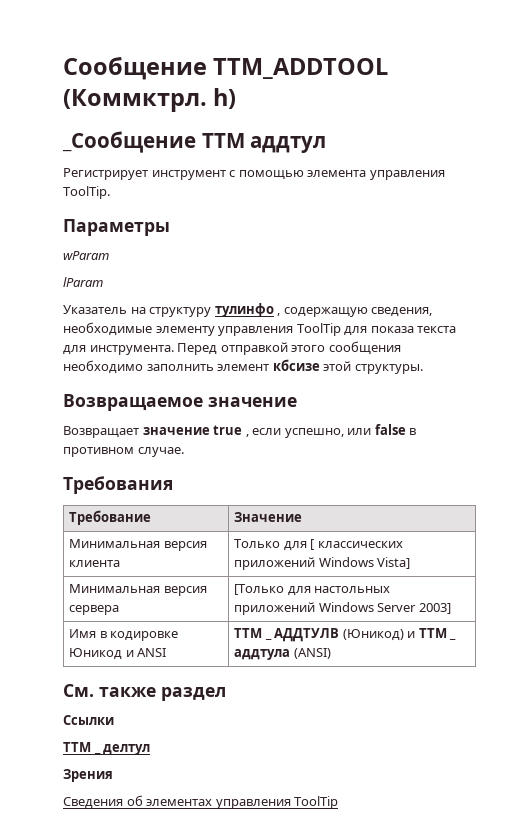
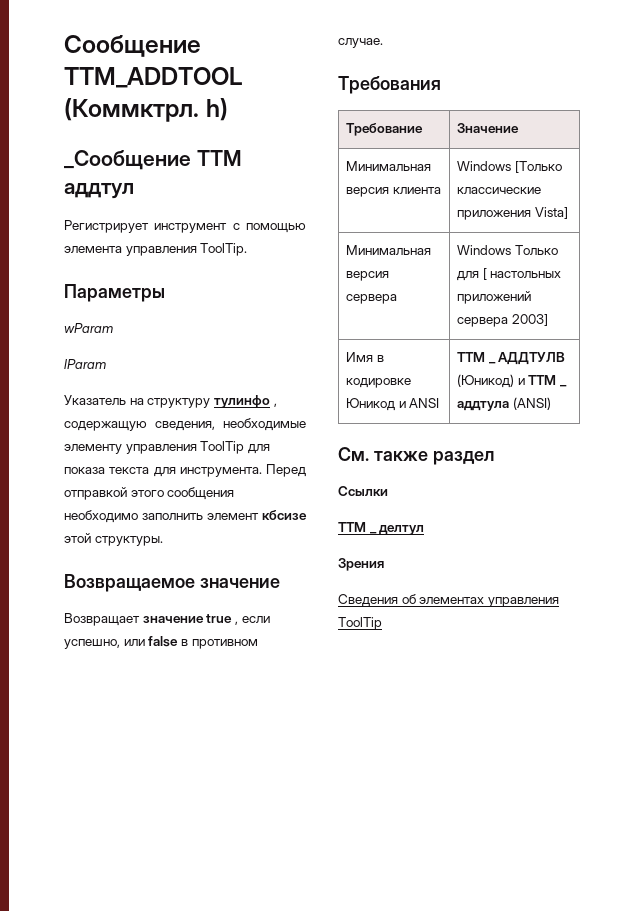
- Минимальная версия клиента | Только для [ классических приложений Windows Vista]
- Минимальная версия сервера | [Только для настольных приложений Windows Server 2003]
+ Минимальная версия клиента | Windows [Только классические приложения Vista]
+ Минимальная версия сервера | Windows Только для [ настольных приложений сервера 2003]

